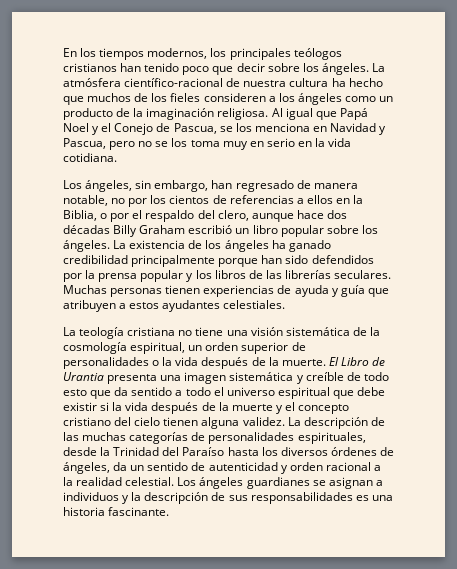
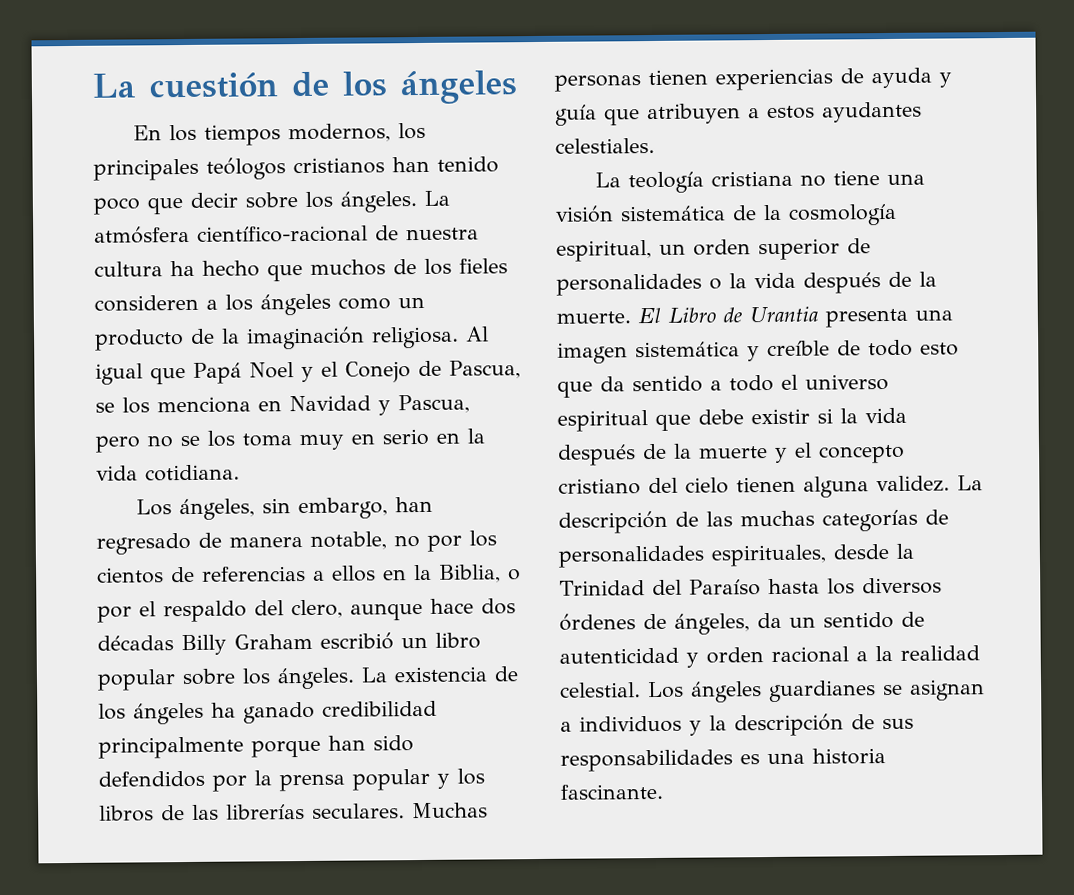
+ La cuestión de los ángeles

